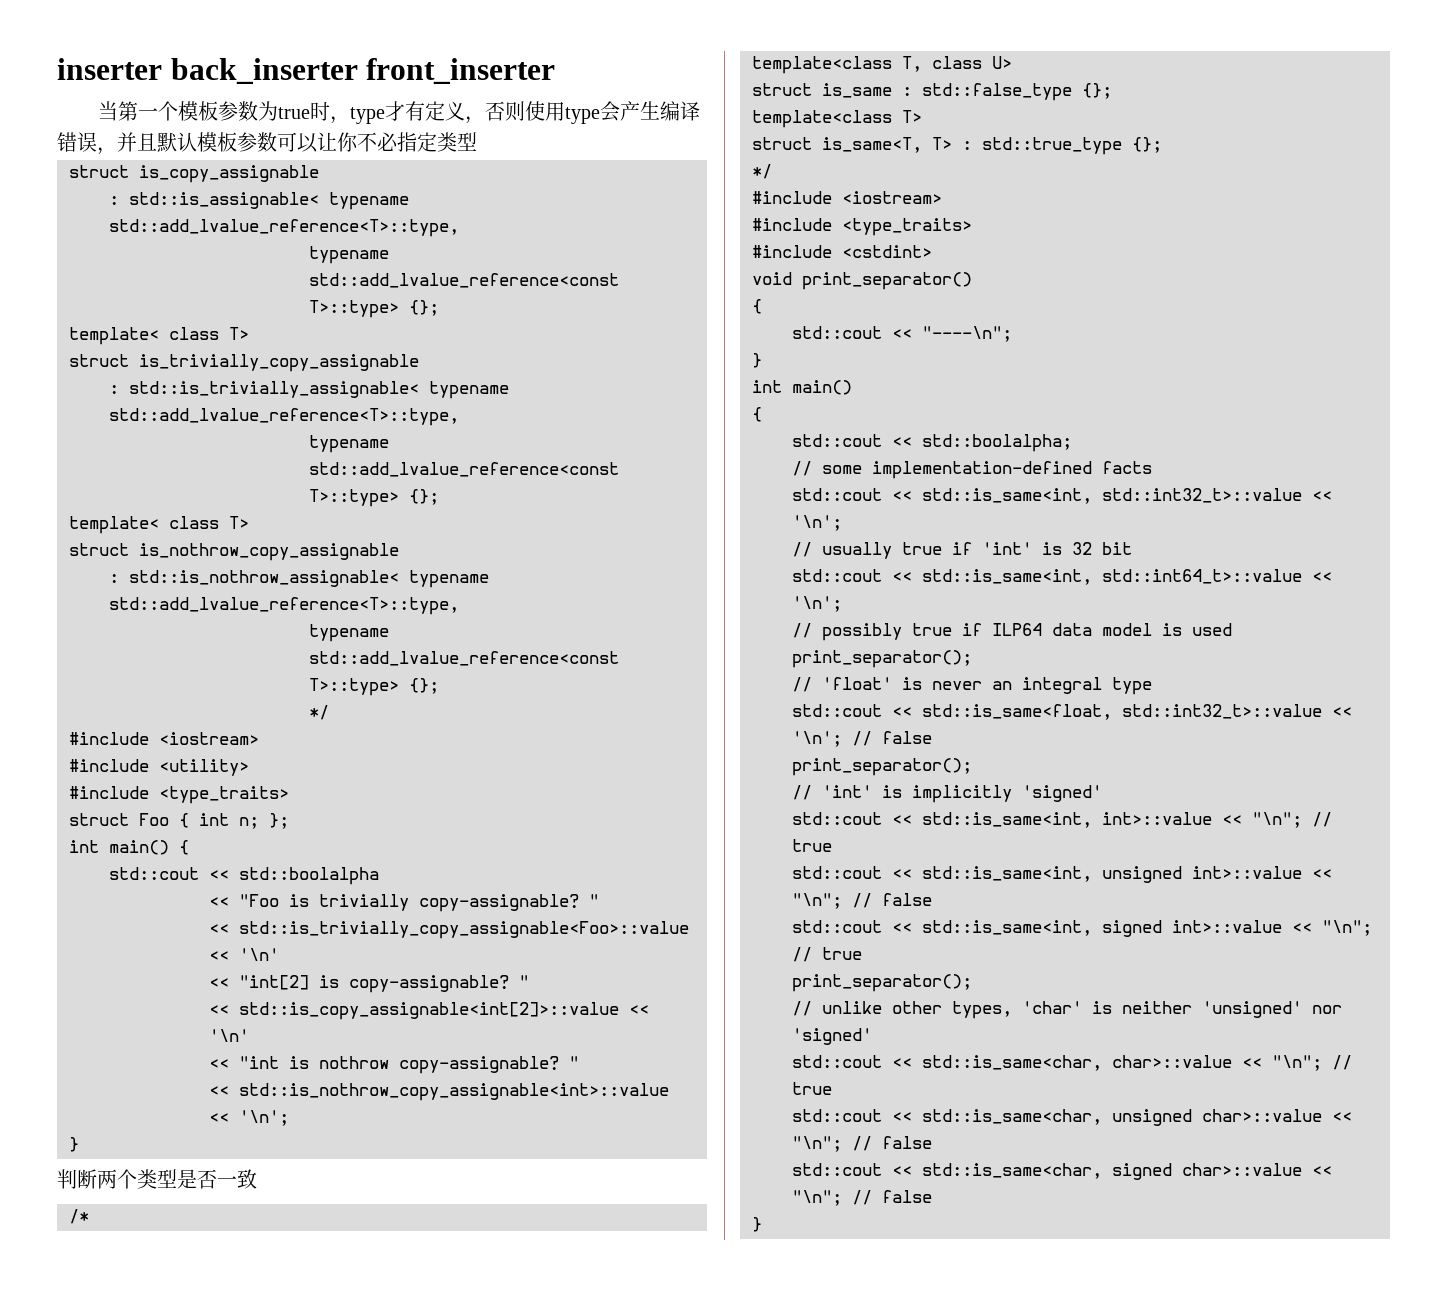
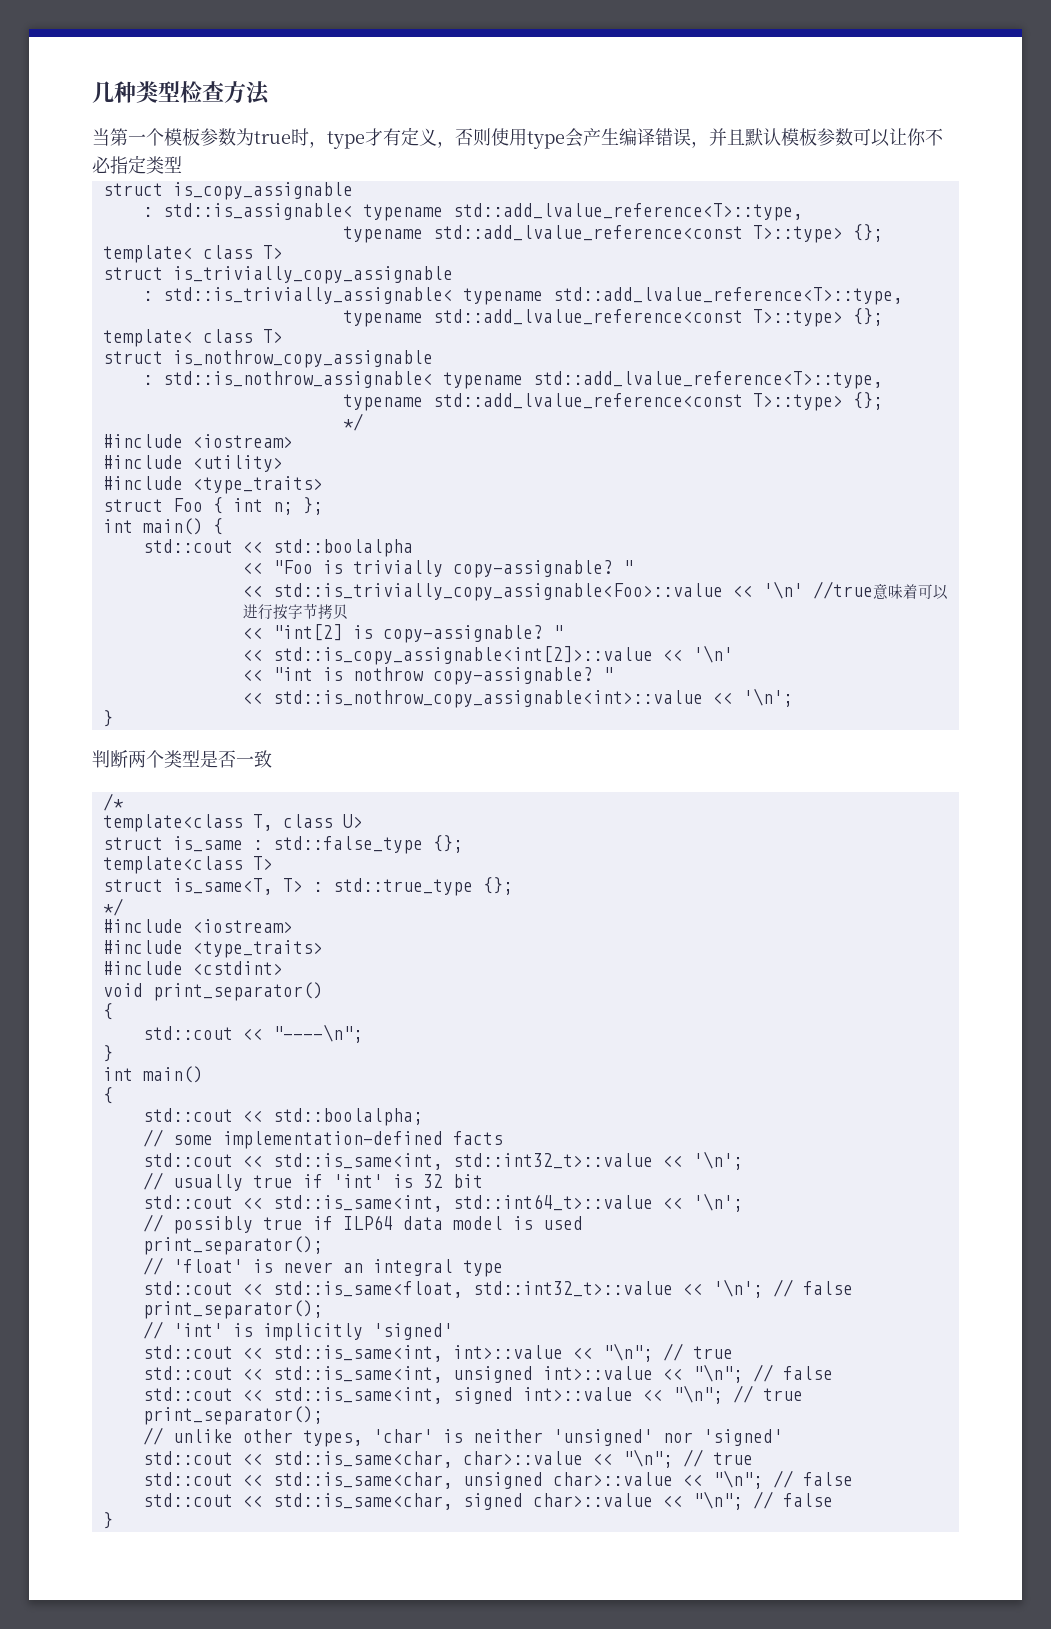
- inserter back_inserter front_inserter
+ 几种类型检查方法
- << std::is_trivially_copy_assignable<Foo>::value << '\n'
+ << std::is_trivially_copy_assignable<Foo>::value << '\n' //true意味着可以进行按字节拷贝

